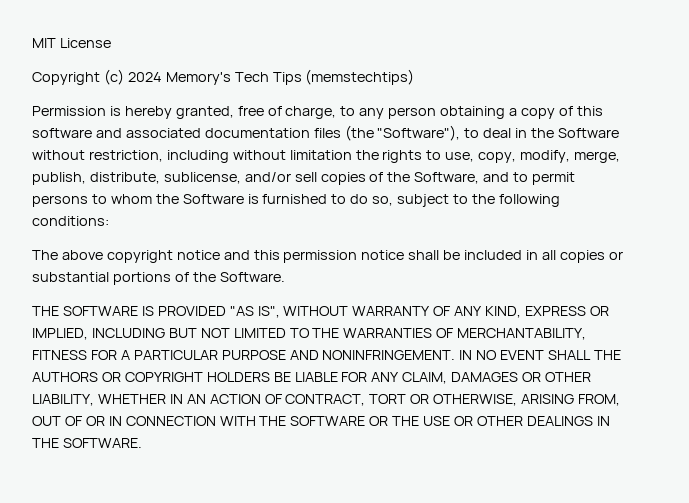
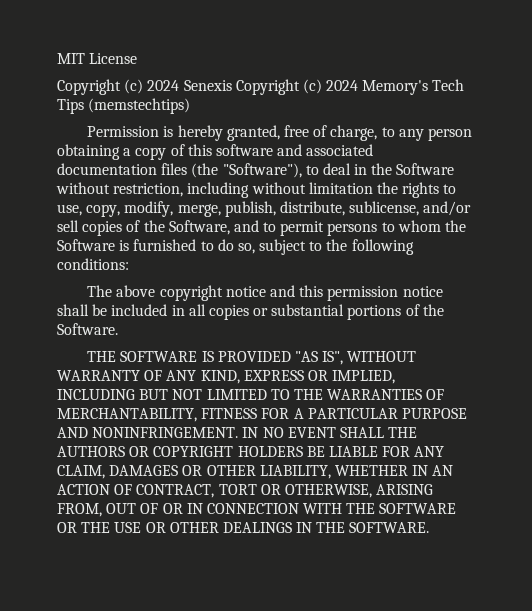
- Copyright (c) 2024 Memory's Tech Tips (memstechtips)
+ Copyright (c) 2024 Senexis Copyright (c) 2024 Memory's Tech Tips (memstechtips)

